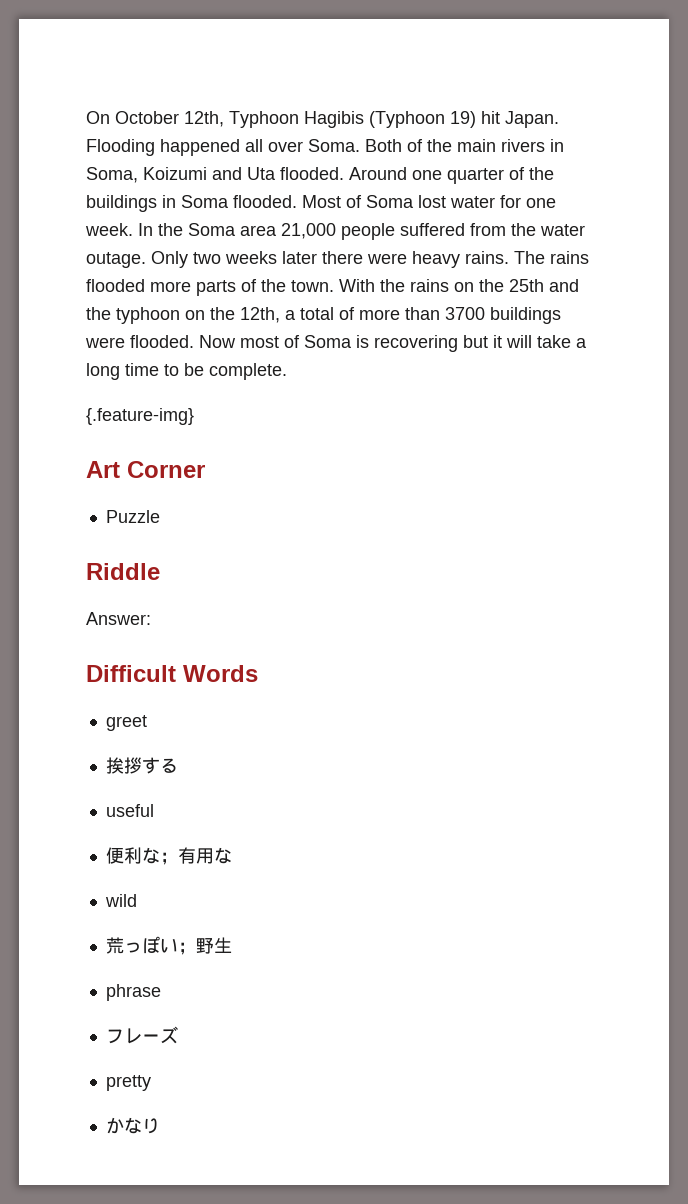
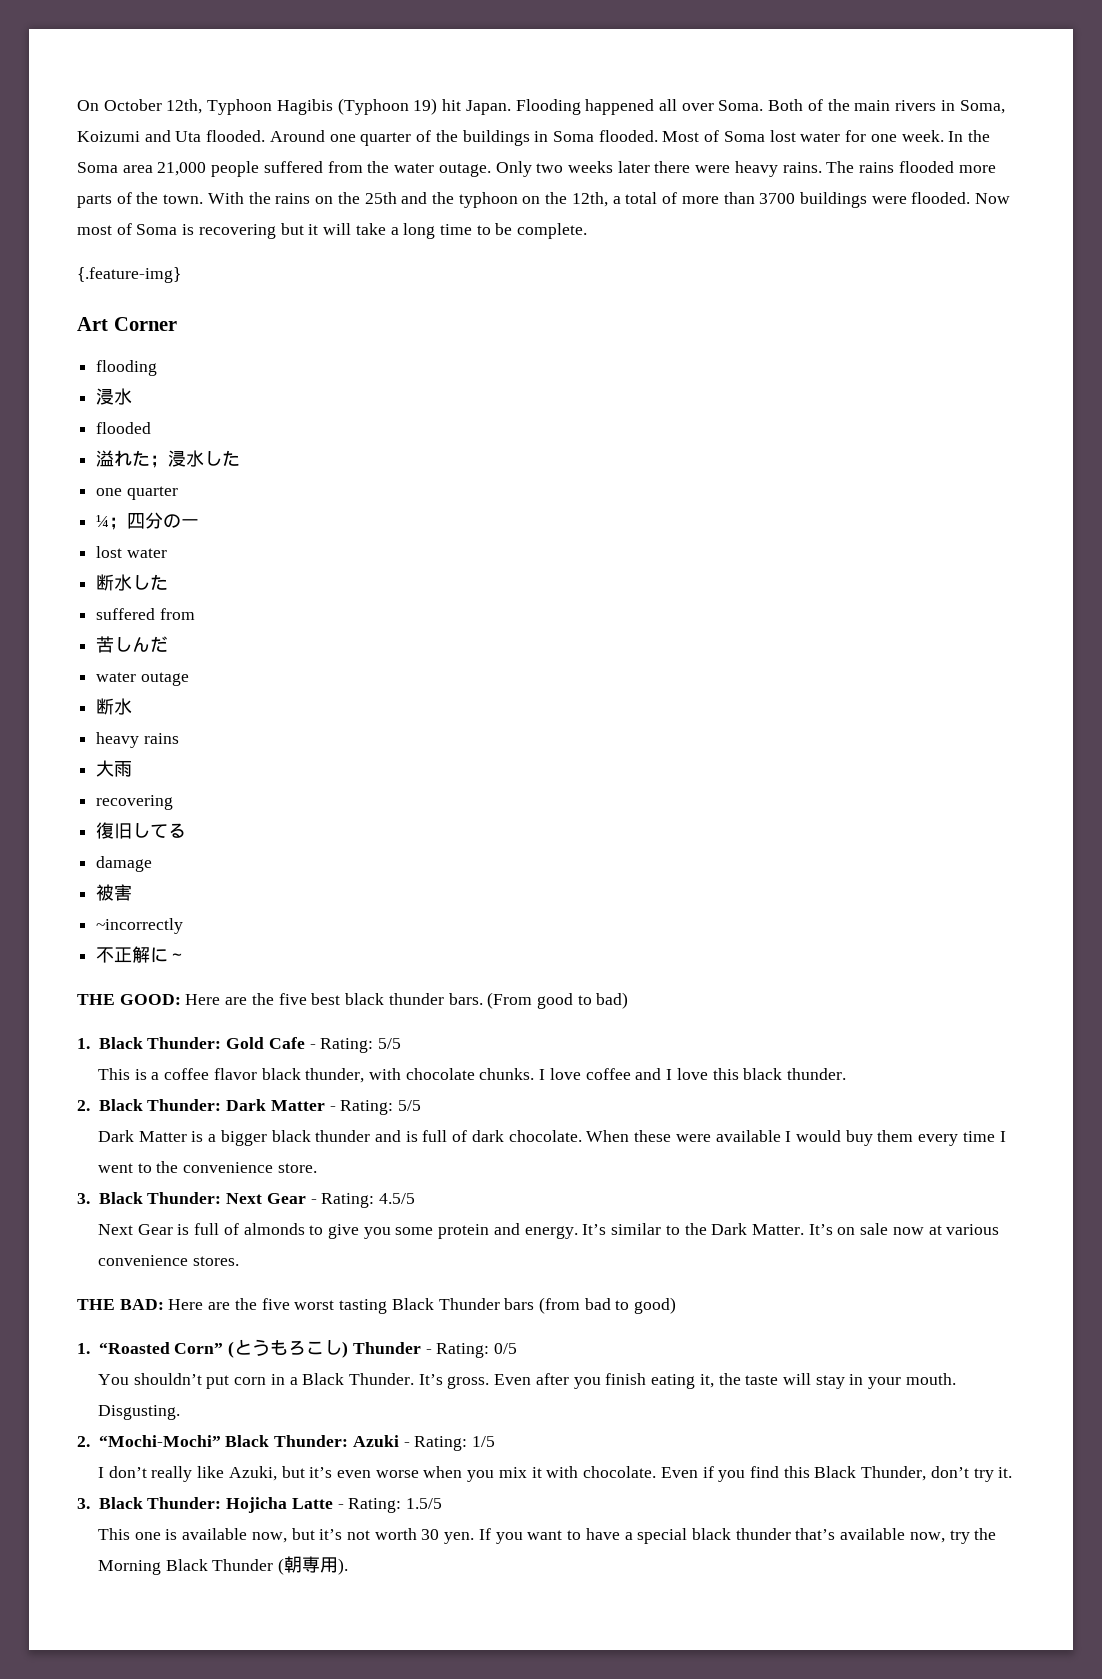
- Puzzle
- Riddle
- Answer:
- Difficult Words
- greet
- 挨拶する
- useful
- 便利な；有用な
- wild
- 荒っぽい；野生
- phrase
- フレーズ
- pretty
- かなり
+ flooding
+ 浸水
+ flooded
+ 溢れた；浸水した
+ one quarter
+ ¼；四分の一
+ lost water
+ 断水した
+ suffered from
+ 苦しんだ
+ water outage
+ 断水
+ heavy rains
+ 大雨
+ recovering
+ 復旧してる
+ damage
+ 被害
+ ~incorrectly
+ 不正解に～
+ THE GOOD: Here are the five best black thunder bars. (From good to bad)
+ 1. Black Thunder: Gold Cafe - Rating: 5/5
+ This is a coffee flavor black thunder, with chocolate chunks. I love coffee and I love this black thunder.
+ 2. Black Thunder: Dark Matter - Rating: 5/5
+ Dark Matter is a bigger black thunder and is full of dark chocolate. When these were available I would buy them every time I went to the convenience store.
+ 3. Black Thunder: Next Gear - Rating: 4.5/5
+ Next Gear is full of almonds to give you some protein and energy. It’s similar to the Dark Matter. It’s on sale now at various convenience stores.
+ THE BAD: Here are the five worst tasting Black Thunder bars (from bad to good)
+ 1. “Roasted Corn” (とうもろこし) Thunder - Rating: 0/5
+ You shouldn’t put corn in a Black Thunder. It’s gross. Even after you finish eating it, the taste will stay in your mouth. Disgusting.
+ 2. “Mochi-Mochi” Black Thunder: Azuki - Rating: 1/5
+ I don’t really like Azuki, but it’s even worse when you mix it with chocolate. Even if you find this Black Thunder, don’t try it.
+ 3. Black Thunder: Hojicha Latte - Rating: 1.5/5
+ This one is available now, but it’s not worth 30 yen. If you want to have a special black thunder that’s available now, try the Morning Black Thunder (朝専用).

